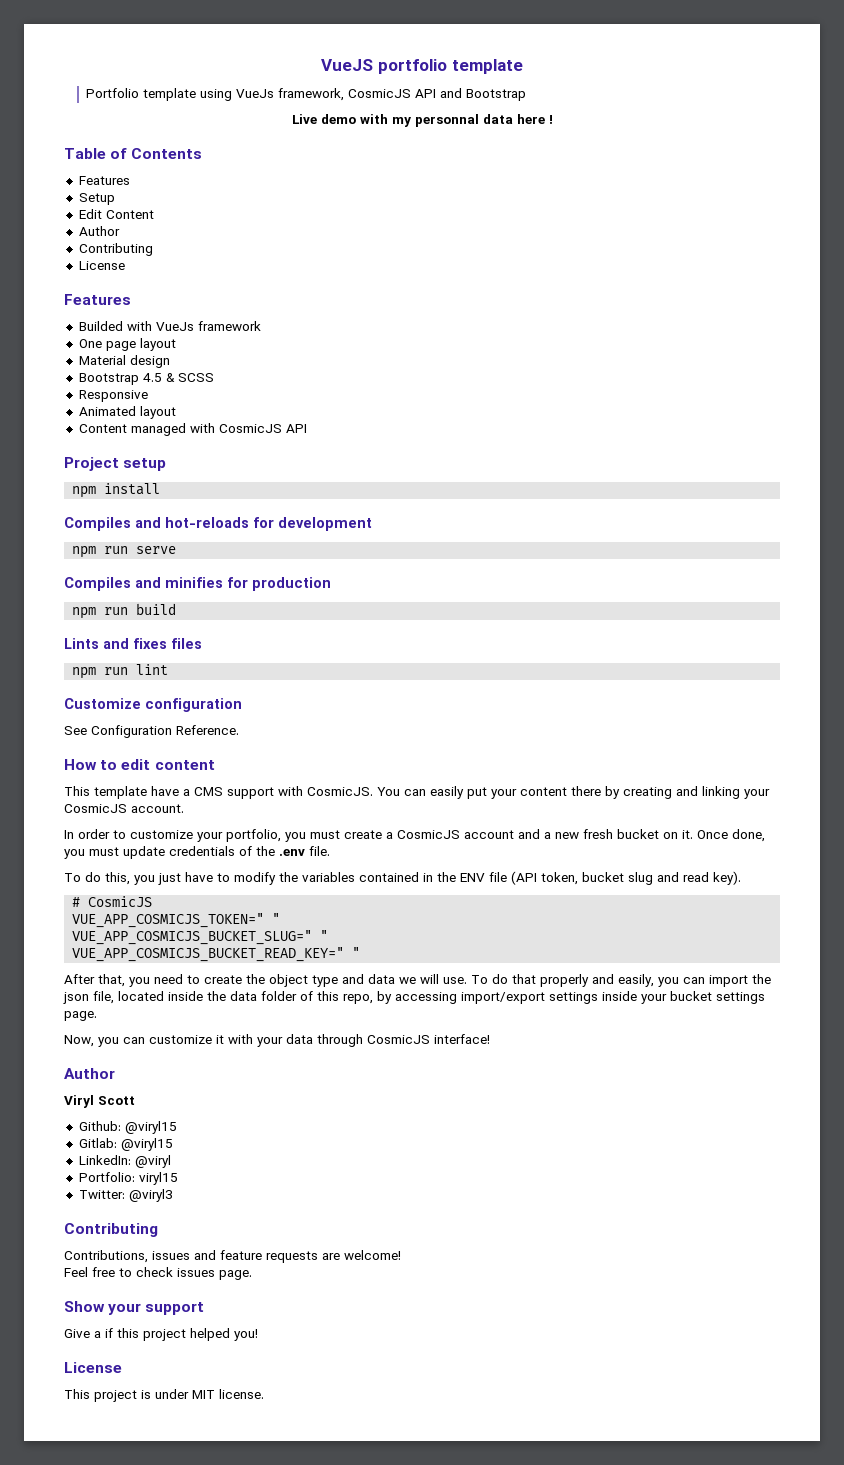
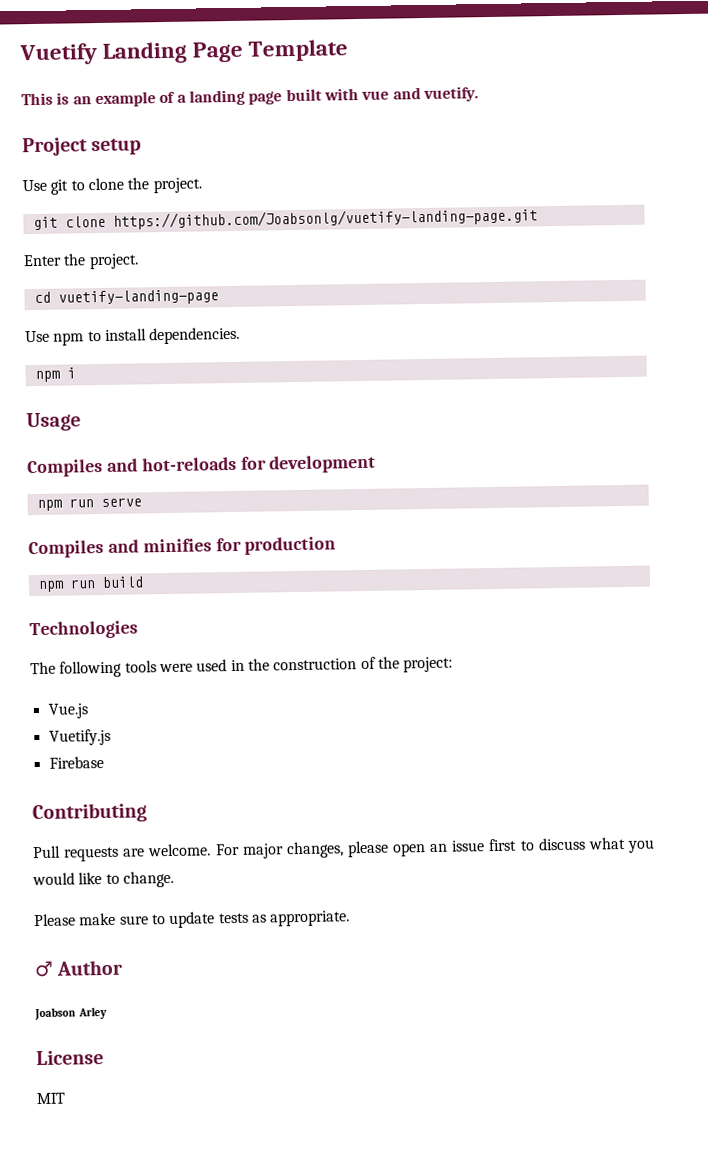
- VueJS portfolio template
- Portfolio template using VueJs framework, CosmicJS API and Bootstrap
- Live demo with my personnal data here !
- Table of Contents
- Features
- Setup
- Edit Content
- Author
- Contributing
- License
- Features
- Builded with VueJs framework
- One page layout
- Material design
- Bootstrap 4.5 & SCSS
- Responsive
- Animated layout
- Content managed with CosmicJS API
+ Vuetify Landing Page Template
+ This is an example of a landing page built with vue and vuetify.
  Project setup
- npm install
+ Use git to clone the project.
+ git clone https://github.com/Joabsonlg/vuetify-landing-page.git
+ Enter the project.
+ cd vuetify-landing-page
+ Use npm to install dependencies.
+ npm i
+ Usage
- Lints and fixes files
- npm run lint
- Customize configuration
- See Configuration Reference.
- How to edit content
- This template have a CMS support with CosmicJS. You can easily put your content there by creating and linking your CosmicJS account.
- In order to customize your portfolio, you must create a CosmicJS account and a new fresh bucket on it. Once done, you must update credentials of the .env file.
- To do this, you just have to modify the variables contained in the ENV file (API token, bucket slug and read key).
- # CosmicJS
- VUE_APP_COSMICJS_TOKEN=" "
- VUE_APP_COSMICJS_BUCKET_SLUG=" "
- VUE_APP_COSMICJS_BUCKET_READ_KEY=" "
- After that, you need to create the object type and data we will use. To do that properly and easily, you can import the json file, located inside the data folder of this repo, by accessing import/export settings inside your bucket settings page.
- Now, you can customize it with your data through CosmicJS interface!
- Author
- Viryl Scott
- Github: @viryl15
- Gitlab: @viryl15
- LinkedIn: @viryl
- Portfolio: viryl15
- Twitter: @viryl3
+ Technologies
+ The following tools were used in the construction of the project:
+ Vue.js
+ Vuetify.js
+ Firebase
  Contributing
- Contributions, issues and feature requests are welcome!
- Feel free to check issues page.
- Show your support
- Give a if this project helped you!
+ Pull requests are welcome. For major changes, please open an issue first to discuss what you would like to change.
+ Please make sure to update tests as appropriate.
+ ♂ Author
+ Joabson Arley
  License
- This project is under MIT license.
+ MIT

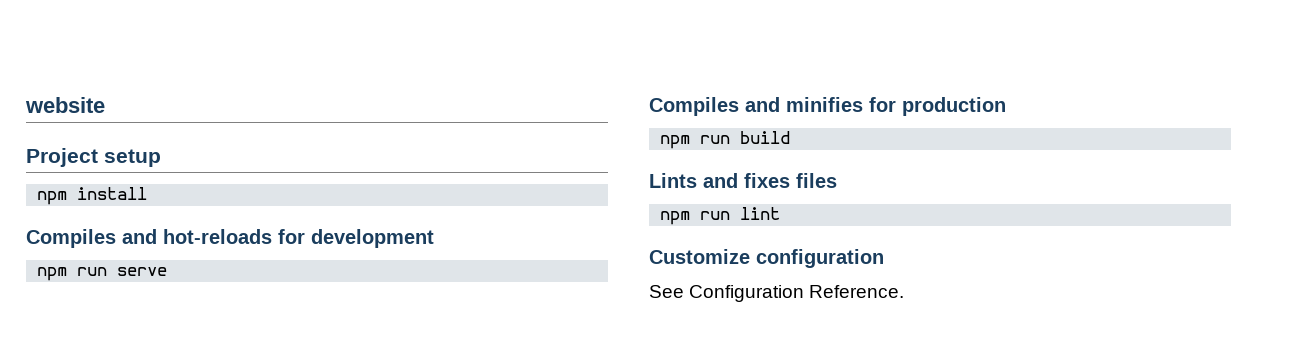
- Vuetify Landing Page Template
- This is an example of a landing page built with vue and vuetify.
+ website
  Project setup
- Use git to clone the project.
- git clone https://github.com/Joabsonlg/vuetify-landing-page.git
- Enter the project.
- cd vuetify-landing-page
- Use npm to install dependencies.
- npm i
- Usage
+ npm install
- Technologies
- The following tools were used in the construction of the project:
- Vue.js
- Vuetify.js
- Firebase
- Contributing
- Pull requests are welcome. For major changes, please open an issue first to discuss what you would like to change.
- Please make sure to update tests as appropriate.
- ♂ Author
- Joabson Arley
- License
- MIT
+ Lints and fixes files
+ npm run lint
+ Customize configuration
+ See Configuration Reference.

